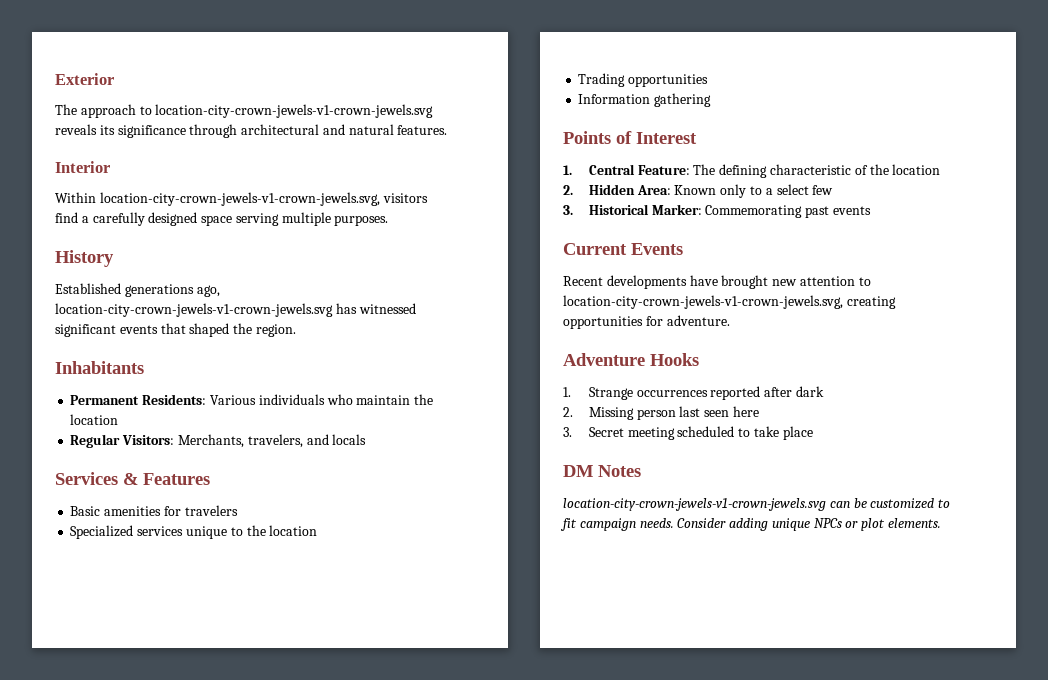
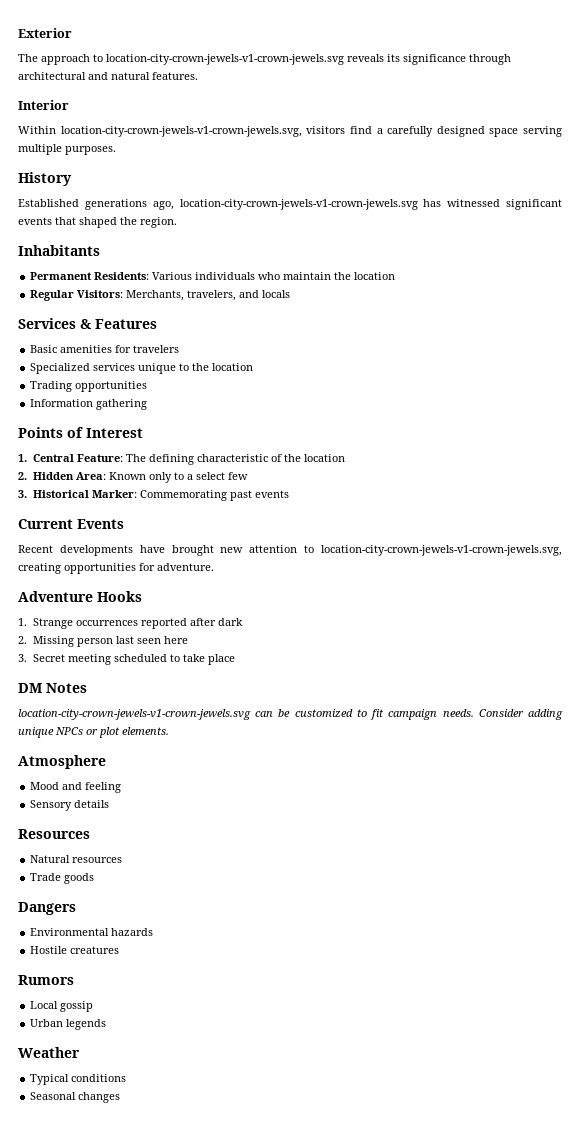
+ Atmosphere
+ Mood and feeling
+ Sensory details
+ Resources
+ Natural resources
+ Trade goods
+ Dangers
+ Environmental hazards
+ Hostile creatures
+ Rumors
+ Local gossip
+ Urban legends
+ Weather
+ Typical conditions
+ Seasonal changes

